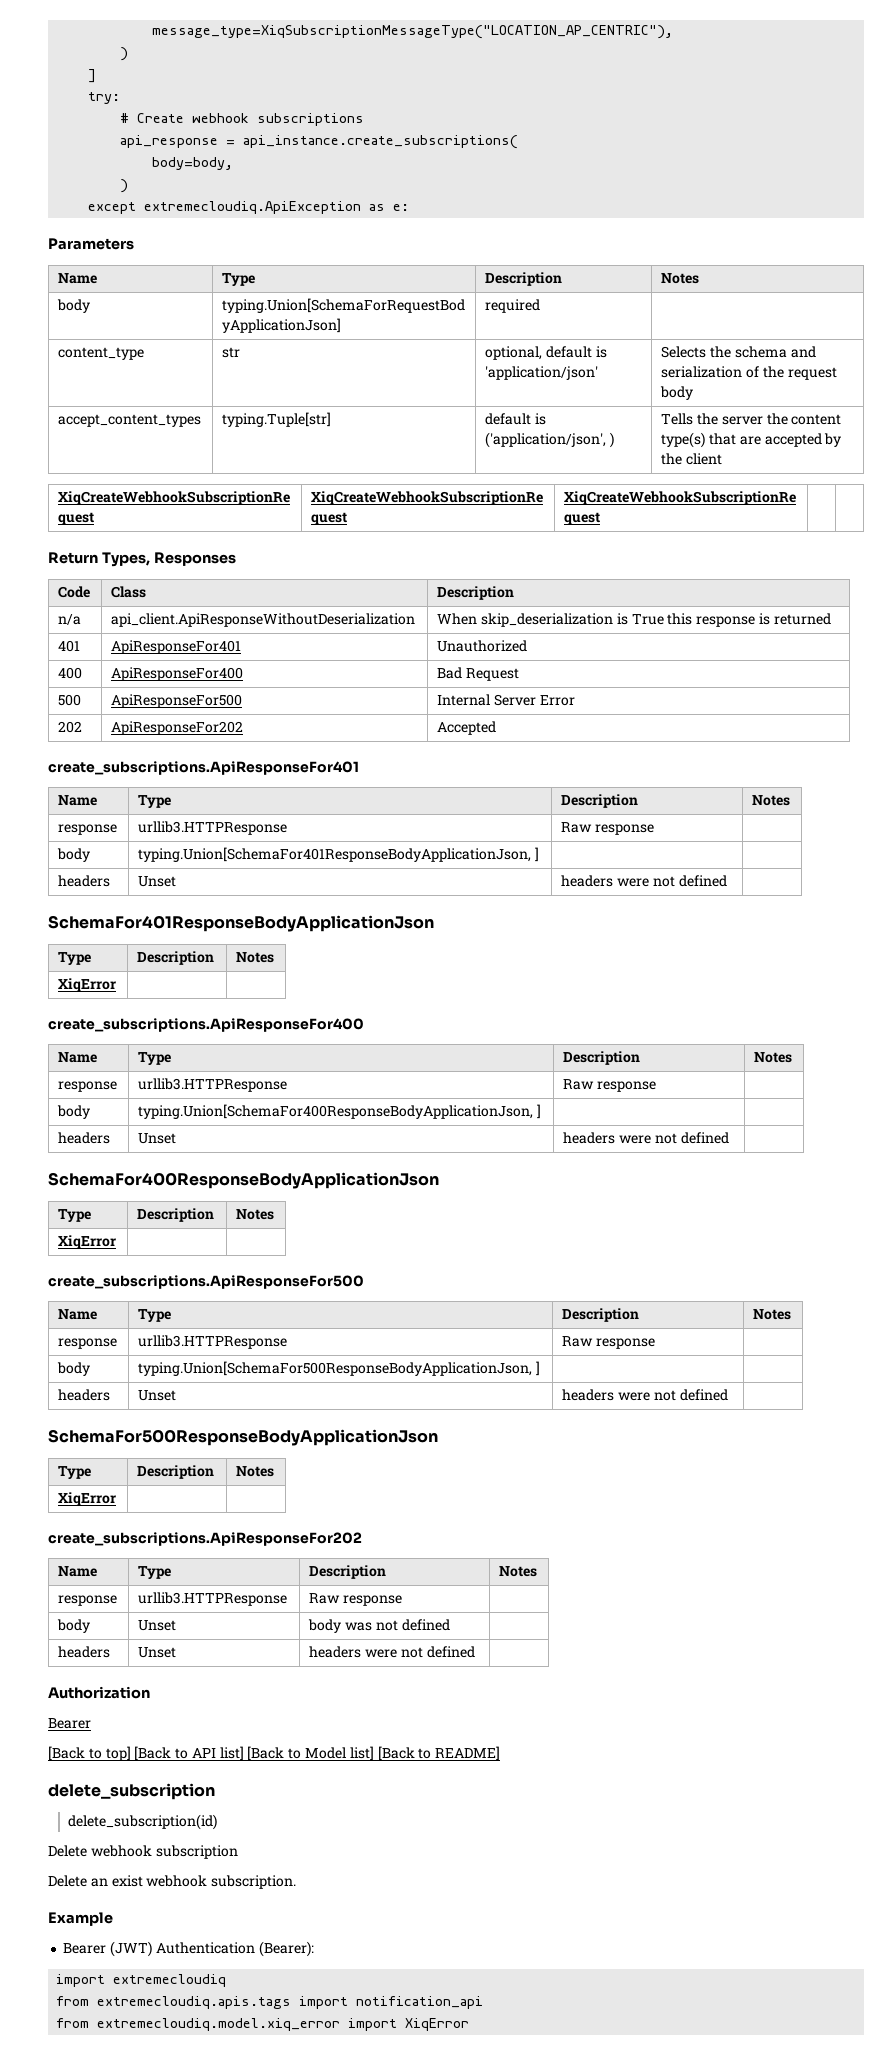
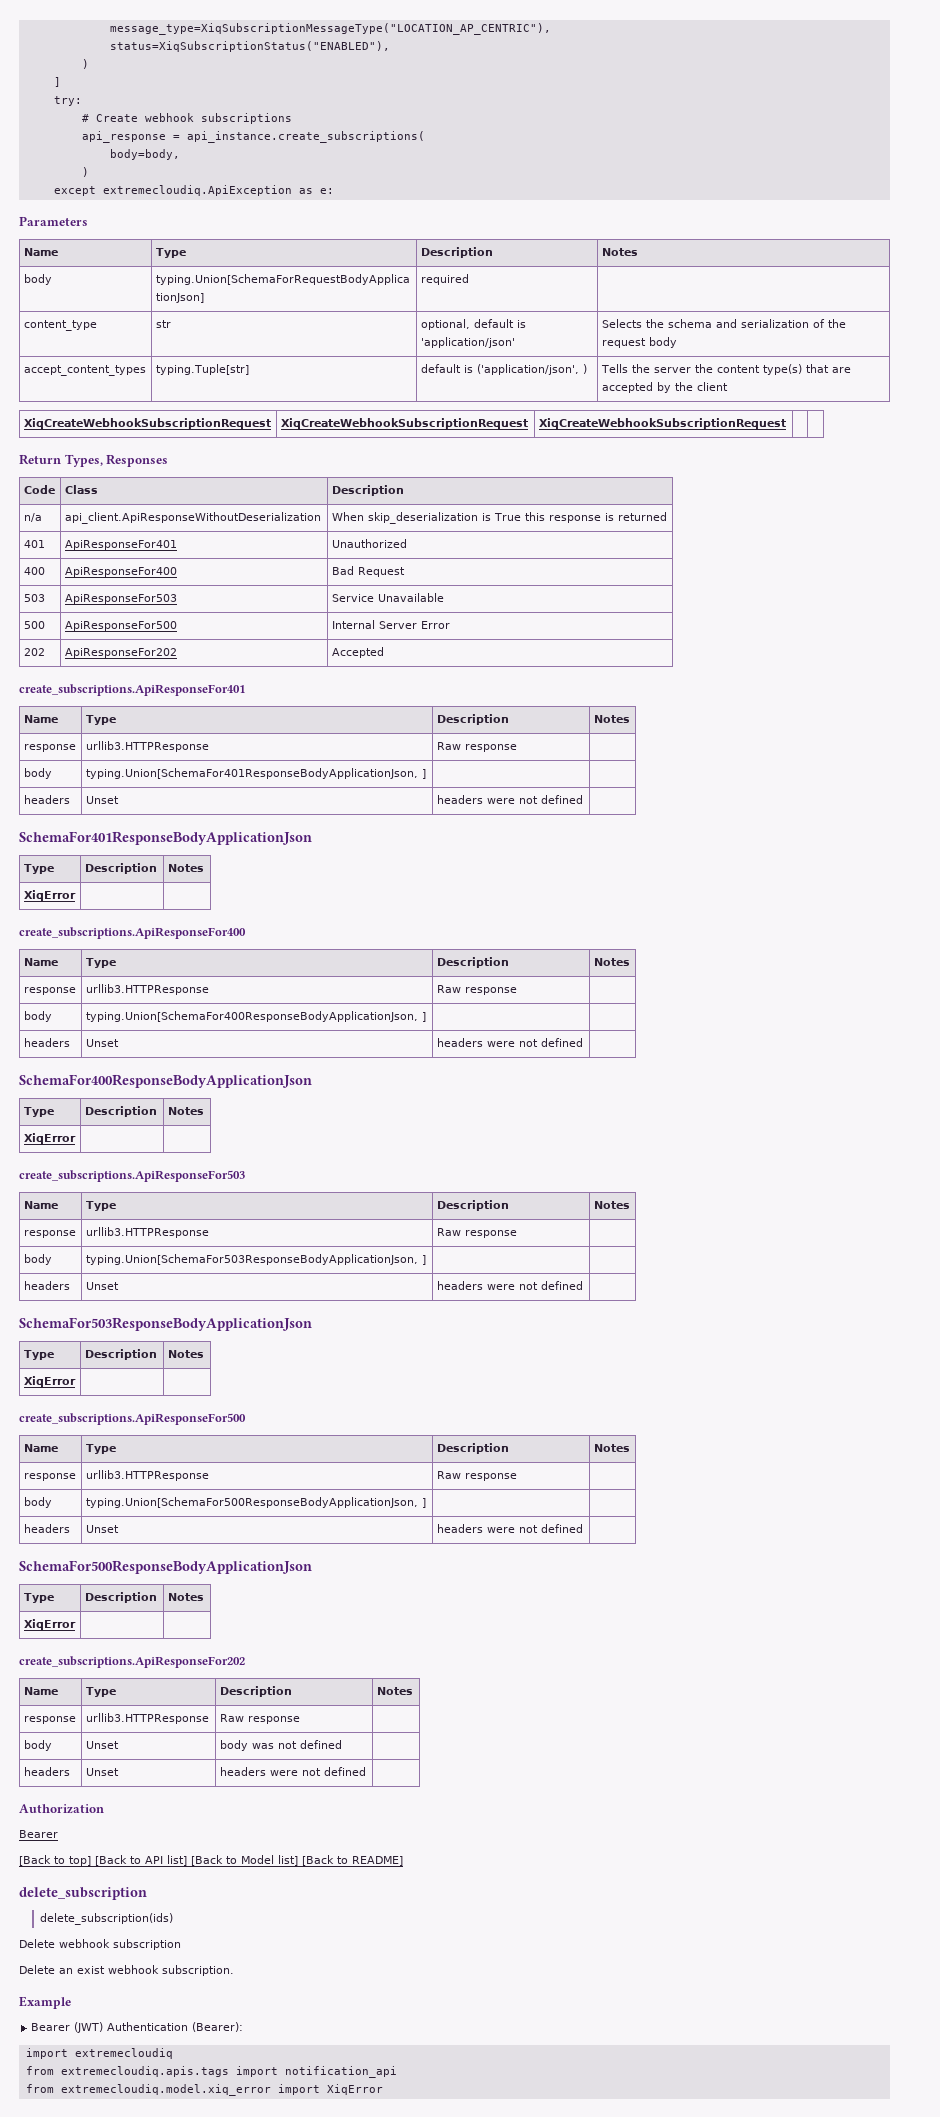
+ status=XiqSubscriptionStatus("ENABLED"),
+ 503 | ApiResponseFor503 | Service Unavailable
+ create_subscriptions.ApiResponseFor503
+ Name | Type | Description | Notes
+ response | urllib3.HTTPResponse | Raw response |
+ body | typing.Union[SchemaFor503ResponseBodyApplicationJson, ] | |
+ headers | Unset | headers were not defined |
+ SchemaFor503ResponseBodyApplicationJson
+ Type | Description | Notes
+ XiqError | |
- delete_subscription(id)
+ delete_subscription(ids)

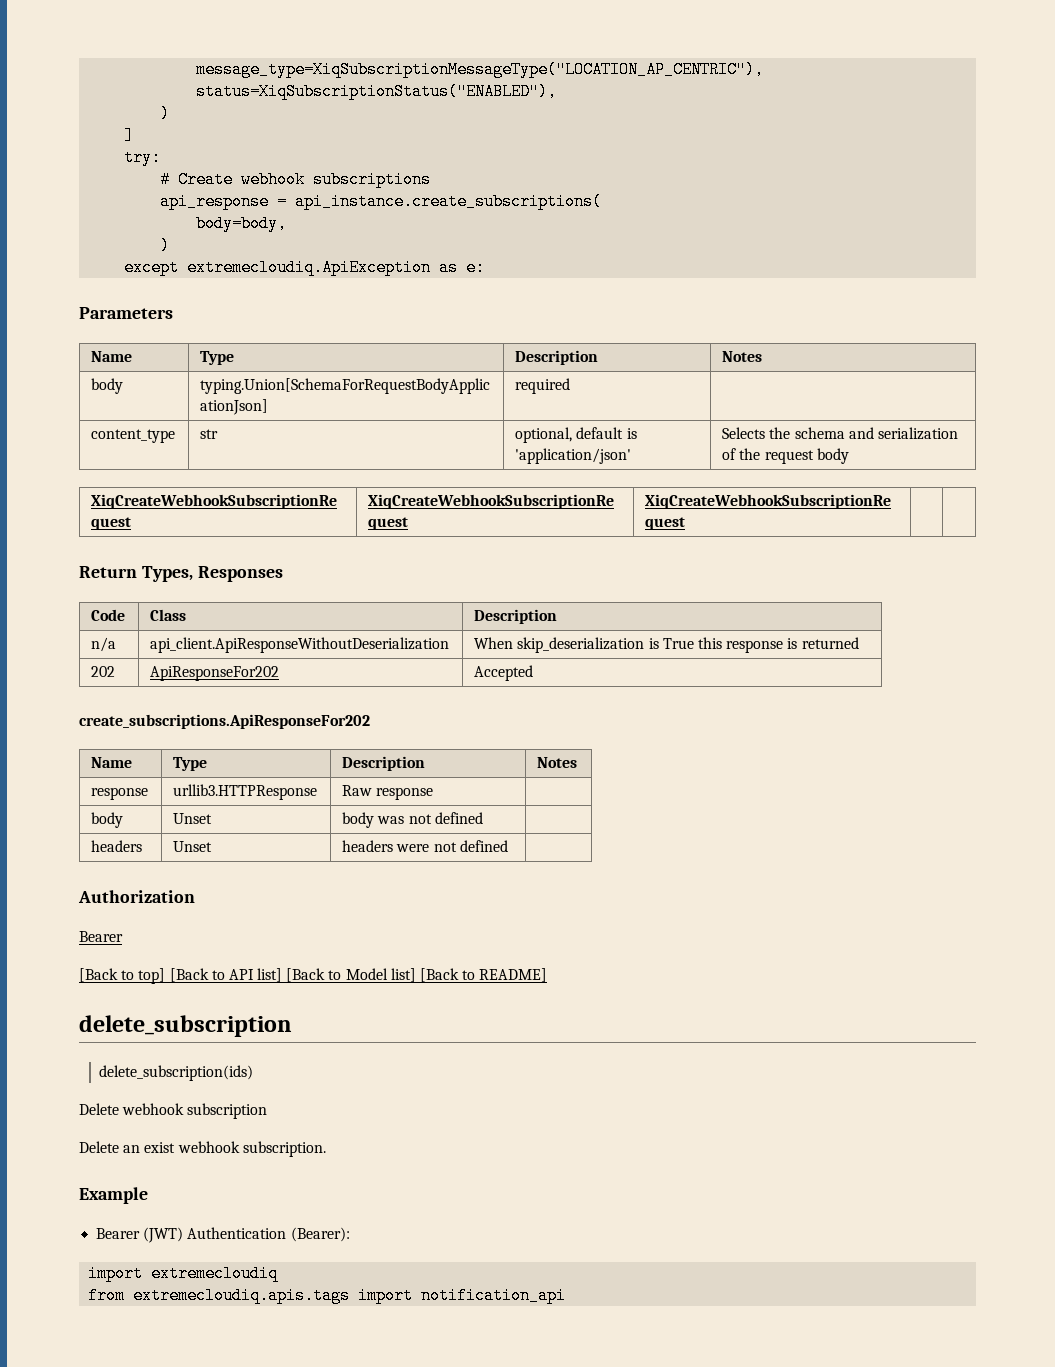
- accept_content_types | typing.Tuple[str] | default is ('application/json', ) | Tells the server the content type(s) that are accepted by the client
- 401 | ApiResponseFor401 | Unauthorized
- 400 | ApiResponseFor400 | Bad Request
- 503 | ApiResponseFor503 | Service Unavailable
- 500 | ApiResponseFor500 | Internal Server Error
  202 | ApiResponseFor202 | Accepted
- create_subscriptions.ApiResponseFor401
- Name | Type | Description | Notes
- response | urllib3.HTTPResponse | Raw response |
- body | typing.Union[SchemaFor401ResponseBodyApplicationJson, ] | |
- headers | Unset | headers were not defined |
- SchemaFor401ResponseBodyApplicationJson
- Type | Description | Notes
- XiqError | |
- create_subscriptions.ApiResponseFor400
- Name | Type | Description | Notes
- response | urllib3.HTTPResponse | Raw response |
- body | typing.Union[SchemaFor400ResponseBodyApplicationJson, ] | |
- headers | Unset | headers were not defined |
- SchemaFor400ResponseBodyApplicationJson
- Type | Description | Notes
- XiqError | |
- create_subscriptions.ApiResponseFor503
- Name | Type | Description | Notes
- response | urllib3.HTTPResponse | Raw response |
- body | typing.Union[SchemaFor503ResponseBodyApplicationJson, ] | |
- headers | Unset | headers were not defined |
- SchemaFor503ResponseBodyApplicationJson
- Type | Description | Notes
- XiqError | |
- create_subscriptions.ApiResponseFor500
- Name | Type | Description | Notes
- response | urllib3.HTTPResponse | Raw response |
- body | typing.Union[SchemaFor500ResponseBodyApplicationJson, ] | |
- headers | Unset | headers were not defined |
- SchemaFor500ResponseBodyApplicationJson
- Type | Description | Notes
- XiqError | |
- from extremecloudiq.model.xiq_error import XiqError

